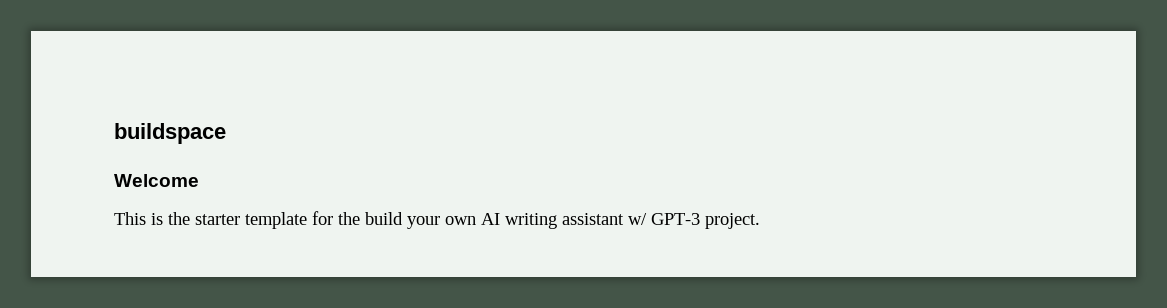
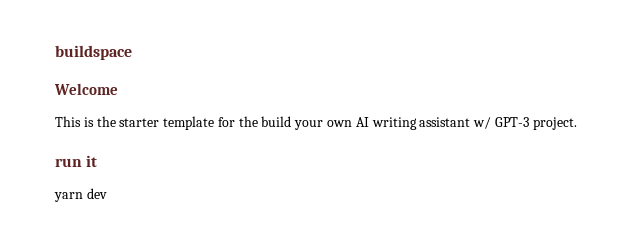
+ run it
+ yarn dev

